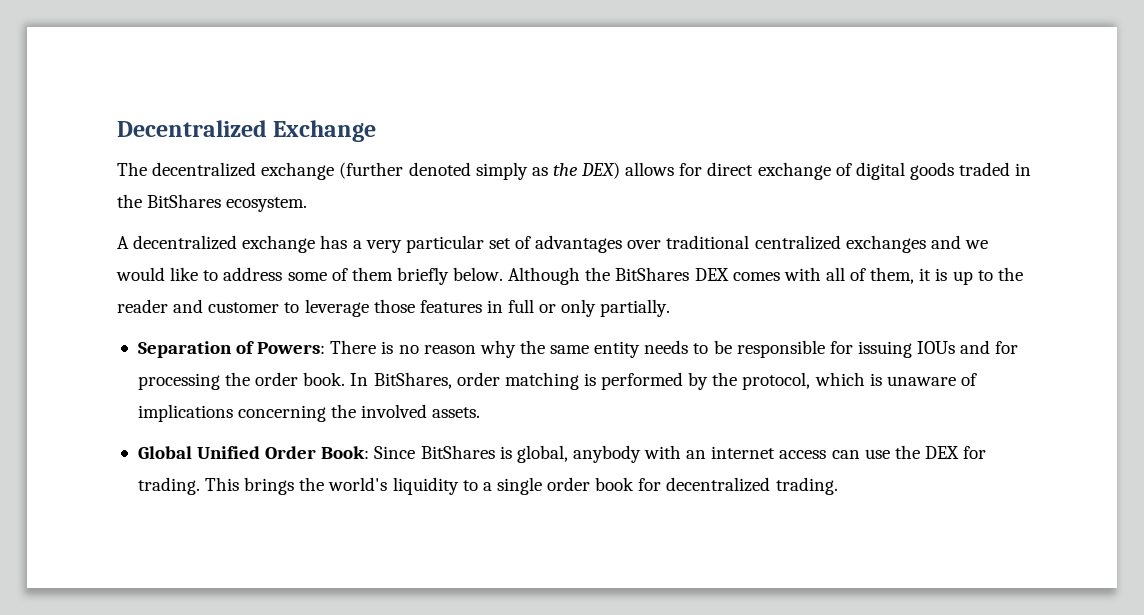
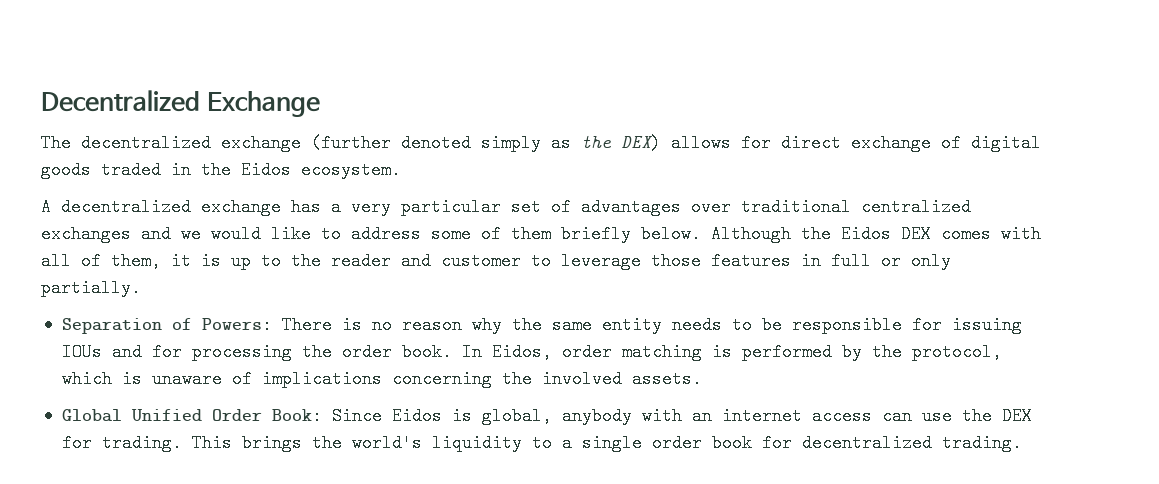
- The decentralized exchange (further denoted simply as the DEX) allows for direct exchange of digital goods traded in the BitShares ecosystem.
+ The decentralized exchange (further denoted simply as the DEX) allows for direct exchange of digital goods traded in the Eidos ecosystem.
- Although the BitShares DEX comes with all of them, it is up to the reader and customer to leverage those features in full or only partially.
+ Although the Eidos DEX comes with all of them, it is up to the reader and customer to leverage those features in full or only partially.
- In BitShares, order matching is performed by the protocol, which is unaware of implications concerning the involved assets.
+ In Eidos, order matching is performed by the protocol, which is unaware of implications concerning the involved assets.
- Global Unified Order Book: Since BitShares is global, anybody with an internet access can use the DEX for trading.
+ Global Unified Order Book: Since Eidos is global, anybody with an internet access can use the DEX for trading.

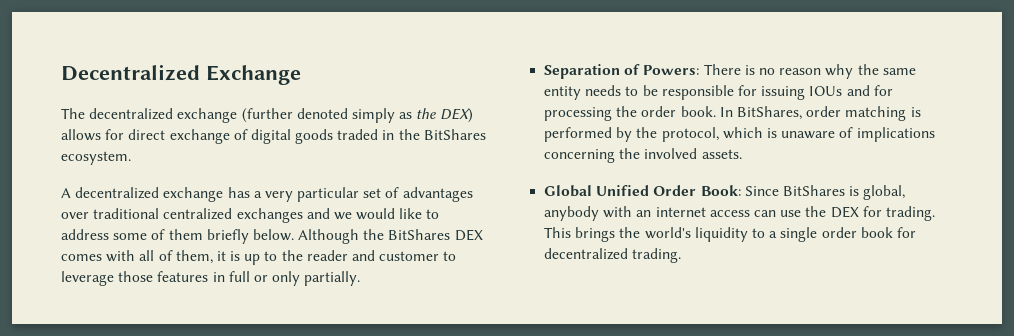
- The decentralized exchange (further denoted simply as the DEX) allows for direct exchange of digital goods traded in the Eidos ecosystem.
+ The decentralized exchange (further denoted simply as the DEX) allows for direct exchange of digital goods traded in the BitShares ecosystem.
- Although the Eidos DEX comes with all of them, it is up to the reader and customer to leverage those features in full or only partially.
+ Although the BitShares DEX comes with all of them, it is up to the reader and customer to leverage those features in full or only partially.
- In Eidos, order matching is performed by the protocol, which is unaware of implications concerning the involved assets.
+ In BitShares, order matching is performed by the protocol, which is unaware of implications concerning the involved assets.
- Global Unified Order Book: Since Eidos is global, anybody with an internet access can use the DEX for trading.
+ Global Unified Order Book: Since BitShares is global, anybody with an internet access can use the DEX for trading.

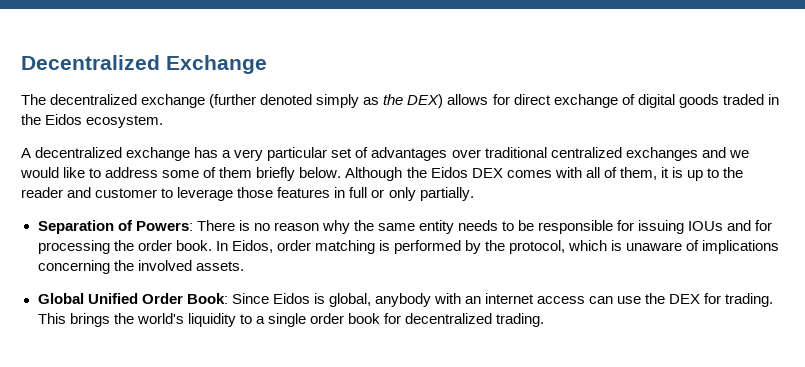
- The decentralized exchange (further denoted simply as the DEX) allows for direct exchange of digital goods traded in the BitShares ecosystem.
+ The decentralized exchange (further denoted simply as the DEX) allows for direct exchange of digital goods traded in the Eidos ecosystem.
- Although the BitShares DEX comes with all of them, it is up to the reader and customer to leverage those features in full or only partially.
+ Although the Eidos DEX comes with all of them, it is up to the reader and customer to leverage those features in full or only partially.
- In BitShares, order matching is performed by the protocol, which is unaware of implications concerning the involved assets.
+ In Eidos, order matching is performed by the protocol, which is unaware of implications concerning the involved assets.
- Global Unified Order Book: Since BitShares is global, anybody with an internet access can use the DEX for trading.
+ Global Unified Order Book: Since Eidos is global, anybody with an internet access can use the DEX for trading.

